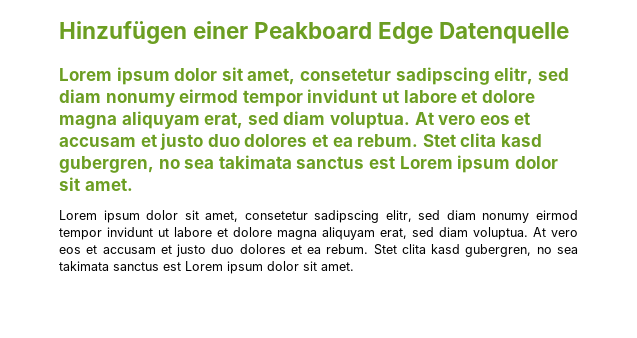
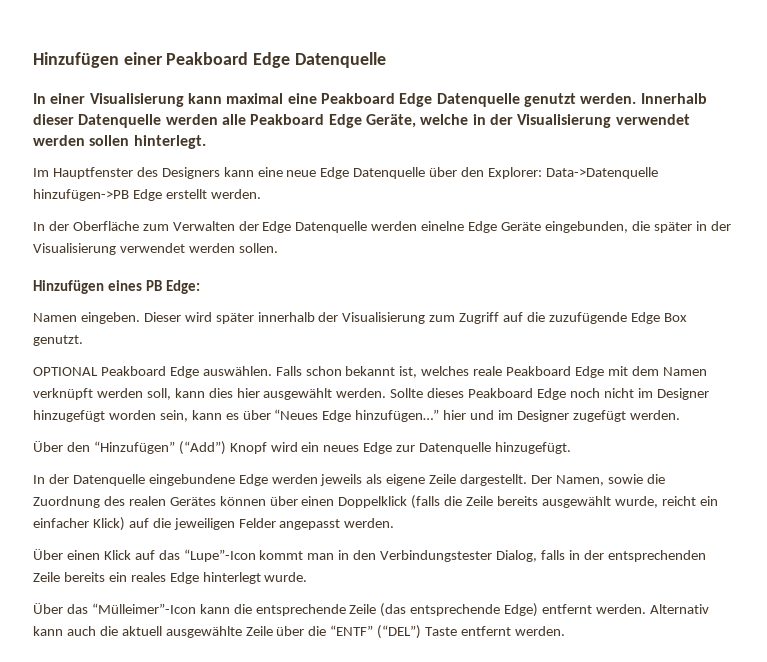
  Hinzufügen einer Peakboard Edge Datenquelle
- Lorem ipsum dolor sit amet, consetetur sadipscing elitr, sed diam nonumy eirmod tempor invidunt ut labore et dolore magna aliquyam erat, sed diam voluptua. At vero eos et accusam et justo duo dolores et ea rebum. Stet clita kasd gubergren, no sea takimata sanctus est Lorem ipsum dolor sit amet.
- Lorem ipsum dolor sit amet, consetetur sadipscing elitr, sed diam nonumy eirmod tempor invidunt ut labore et dolore magna aliquyam erat, sed diam voluptua. At vero eos et accusam et justo duo dolores et ea rebum. Stet clita kasd gubergren, no sea takimata sanctus est Lorem ipsum dolor sit amet.
+ In einer Visualisierung kann maximal eine Peakboard Edge Datenquelle genutzt werden. Innerhalb dieser Datenquelle werden alle Peakboard Edge Geräte, welche in der Visualisierung verwendet werden sollen hinterlegt.
+ Im Hauptfenster des Designers kann eine neue Edge Datenquelle über den Explorer: Data->Datenquelle hinzufügen->PB Edge erstellt werden.
+ In der Oberfläche zum Verwalten der Edge Datenquelle werden einelne Edge Geräte eingebunden, die später in der Visualisierung verwendet werden sollen.
+ Hinzufügen eines PB Edge:
+ Namen eingeben. Dieser wird später innerhalb der Visualisierung zum Zugriff auf die zuzufügende Edge Box genutzt.
+ OPTIONAL Peakboard Edge auswählen. Falls schon bekannt ist, welches reale Peakboard Edge mit dem Namen verknüpft werden soll, kann dies hier ausgewählt werden. Sollte dieses Peakboard Edge noch nicht im Designer hinzugefügt worden sein, kann es über “Neues Edge hinzufügen…” hier und im Designer zugefügt werden.
+ Über den “Hinzufügen” (“Add”) Knopf wird ein neues Edge zur Datenquelle hinzugefügt.
+ In der Datenquelle eingebundene Edge werden jeweils als eigene Zeile dargestellt. Der Namen, sowie die Zuordnung des realen Gerätes können über einen Doppelklick (falls die Zeile bereits ausgewählt wurde, reicht ein einfacher Klick) auf die jeweiligen Felder angepasst werden.
+ Über einen Klick auf das “Lupe”-Icon kommt man in den Verbindungstester Dialog, falls in der entsprechenden Zeile bereits ein reales Edge hinterlegt wurde.
+ Über das “Mülleimer”-Icon kann die entsprechende Zeile (das entsprechende Edge) entfernt werden. Alternativ kann auch die aktuell ausgewählte Zeile über die “ENTF” (“DEL”) Taste entfernt werden.

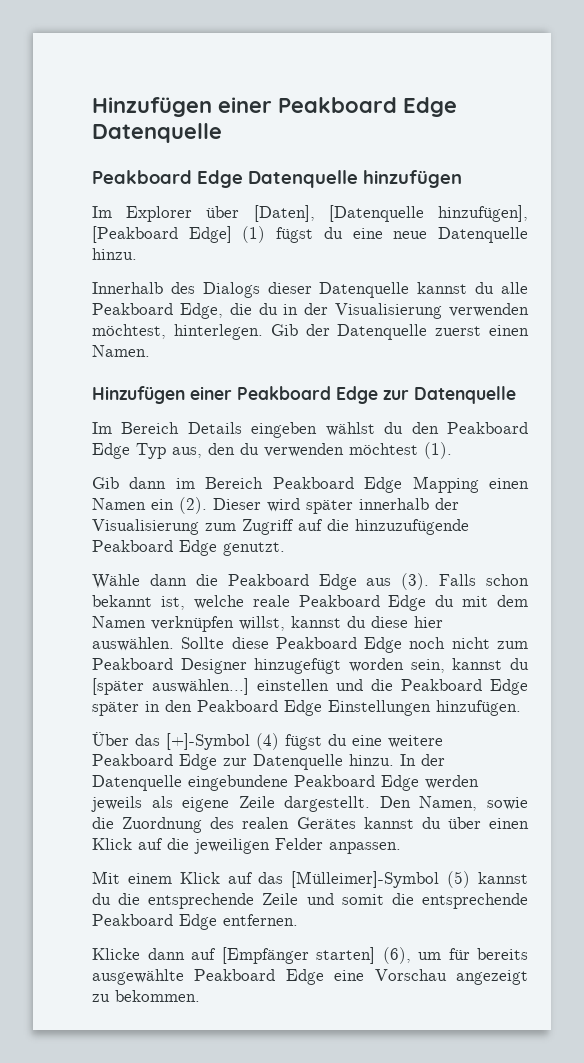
- In einer Visualisierung kann maximal eine Peakboard Edge Datenquelle genutzt werden. Innerhalb dieser Datenquelle werden alle Peakboard Edge Geräte, welche in der Visualisierung verwendet werden sollen hinterlegt.
- Im Hauptfenster des Designers kann eine neue Edge Datenquelle über den Explorer: Data->Datenquelle hinzufügen->PB Edge erstellt werden.
- In der Oberfläche zum Verwalten der Edge Datenquelle werden einelne Edge Geräte eingebunden, die später in der Visualisierung verwendet werden sollen.
- Hinzufügen eines PB Edge:
- Namen eingeben.
+ Peakboard Edge Datenquelle hinzufügen
+ Im Explorer über [Daten], [Datenquelle hinzufügen], [Peakboard Edge] (1) fügst du eine neue Datenquelle hinzu.
+ Innerhalb des Dialogs dieser Datenquelle kannst du alle Peakboard Edge, die du in der Visualisierung verwenden möchtest, hinterlegen. Gib der Datenquelle zuerst einen Namen.
+ Hinzufügen einer Peakboard Edge zur Datenquelle
+ Im Bereich Details eingeben wählst du den Peakboard Edge Typ aus, den du verwenden möchtest (1).
+ Gib dann im Bereich Peakboard Edge Mapping einen Namen ein (2).
- Dieser wird später innerhalb der Visualisierung zum Zugriff auf die zuzufügende Edge Box genutzt.
- OPTIONAL Peakboard Edge auswählen.
+ Dieser wird später innerhalb der Visualisierung zum Zugriff auf die hinzuzufügende Peakboard Edge genutzt.
+ Wähle dann die Peakboard Edge aus (3).
- Falls schon bekannt ist, welches reale Peakboard Edge mit dem Namen verknüpft werden soll, kann dies hier ausgewählt werden. Sollte dieses Peakboard Edge noch nicht im Designer hinzugefügt worden sein, kann es über “Neues Edge hinzufügen…” hier und im Designer zugefügt werden.
- Über den “Hinzufügen” (“Add”) Knopf wird ein neues Edge zur Datenquelle hinzugefügt.
- In der Datenquelle eingebundene Edge werden jeweils als eigene Zeile dargestellt.
+ Falls schon bekannt ist, welche reale Peakboard Edge du mit dem Namen verknüpfen willst, kannst du diese hier auswählen. Sollte diese Peakboard Edge noch nicht zum Peakboard Designer hinzugefügt worden sein, kannst du [später auswählen...] einstellen und die Peakboard Edge später in den Peakboard Edge Einstellungen hinzufügen.
+ Über das [+]-Symbol (4) fügst du eine weitere Peakboard Edge zur Datenquelle hinzu. In der Datenquelle eingebundene Peakboard Edge werden jeweils als eigene Zeile dargestellt.
- Der Namen, sowie die Zuordnung des realen Gerätes können über einen Doppelklick (falls die Zeile bereits ausgewählt wurde, reicht ein einfacher Klick) auf die jeweiligen Felder angepasst werden.
- Über einen Klick auf das “Lupe”-Icon kommt man in den Verbindungstester Dialog, falls in der entsprechenden Zeile bereits ein reales Edge hinterlegt wurde.
- Über das “Mülleimer”-Icon kann die entsprechende Zeile (das entsprechende Edge) entfernt werden. Alternativ kann auch die aktuell ausgewählte Zeile über die “ENTF” (“DEL”) Taste entfernt werden.
+ Den Namen, sowie die Zuordnung des realen Gerätes kannst du über einen Klick auf die jeweiligen Felder anpassen.
+ Mit einem Klick auf das [Mülleimer]-Symbol (5) kannst du die entsprechende Zeile und somit die entsprechende Peakboard Edge entfernen.
+ Klicke dann auf [Empfänger starten] (6), um für bereits ausgewählte Peakboard Edge eine Vorschau angezeigt zu bekommen.

